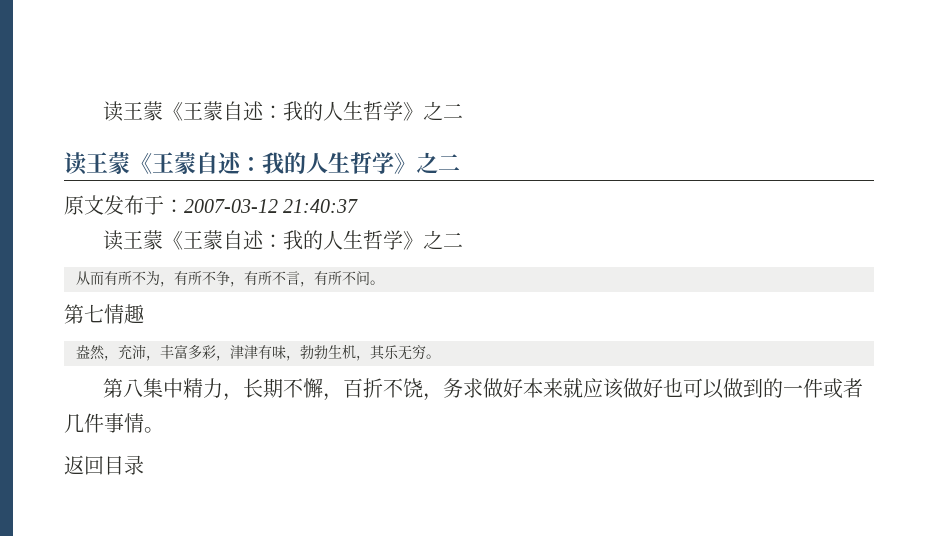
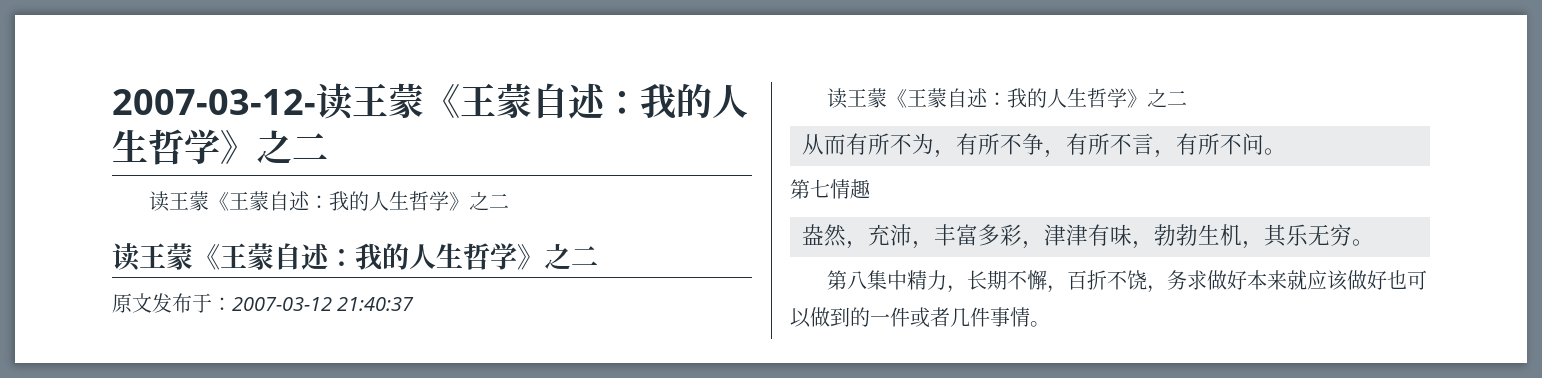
+ 2007-03-12-读王蒙《王蒙自述：我的人生哲学》之二
- 返回目录

